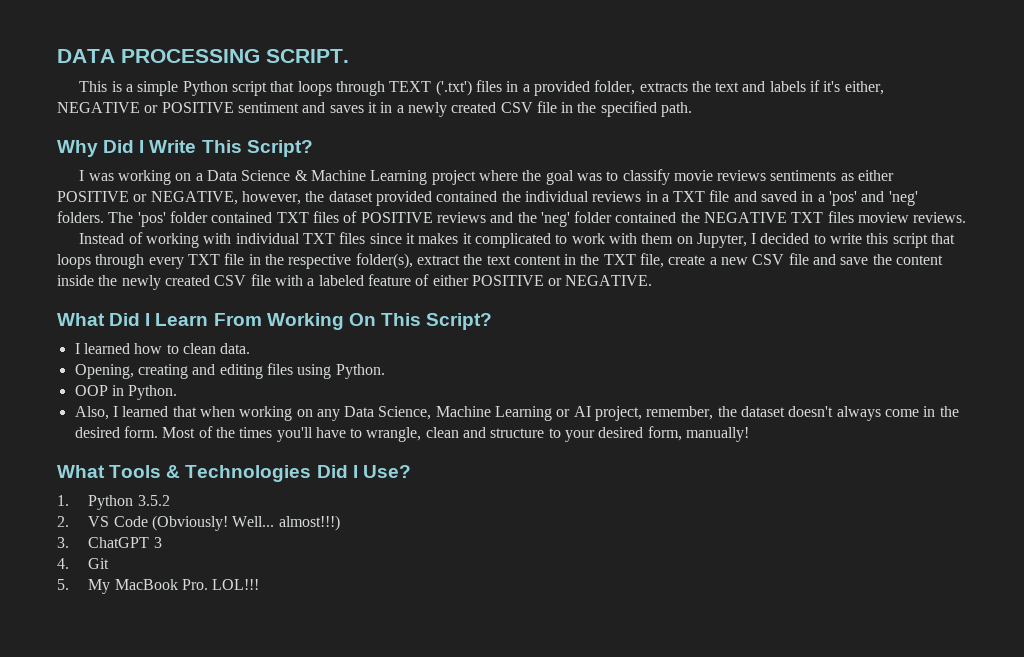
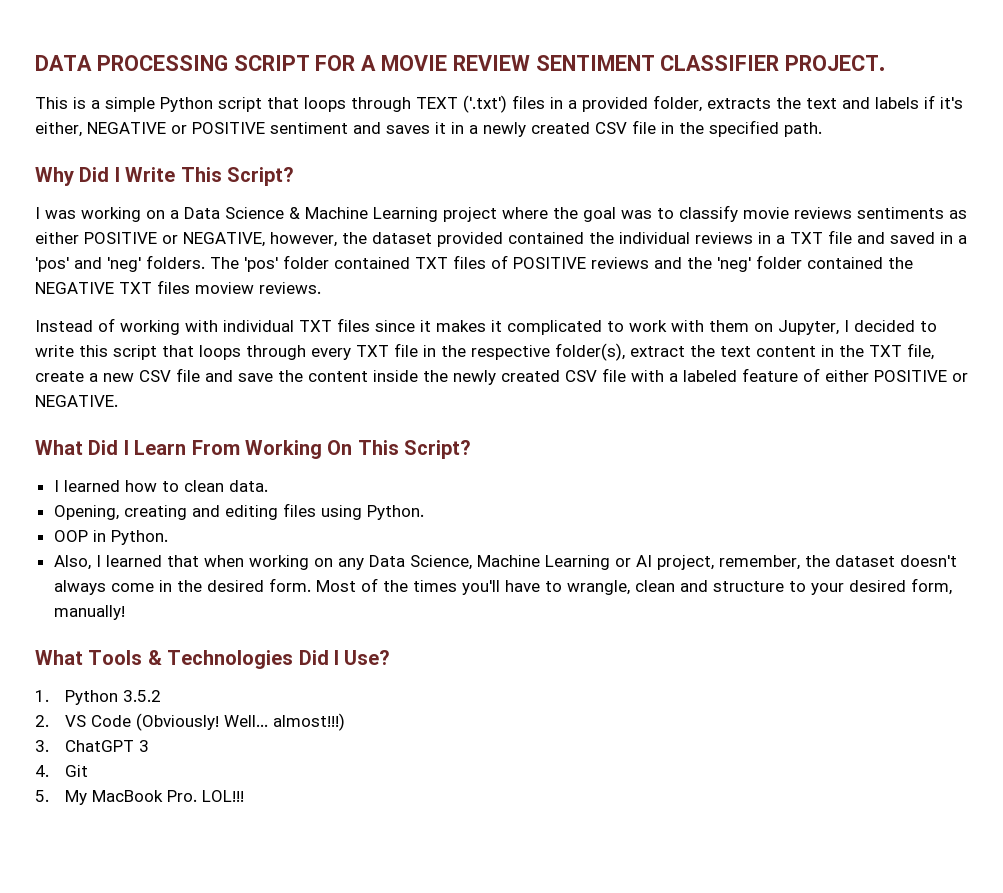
- DATA PROCESSING SCRIPT.
+ DATA PROCESSING SCRIPT FOR A MOVIE REVIEW SENTIMENT CLASSIFIER PROJECT.

